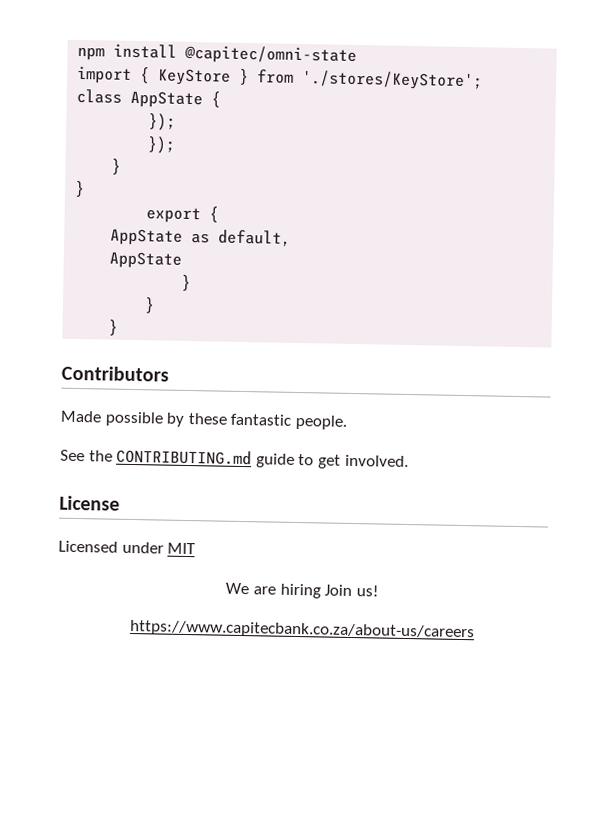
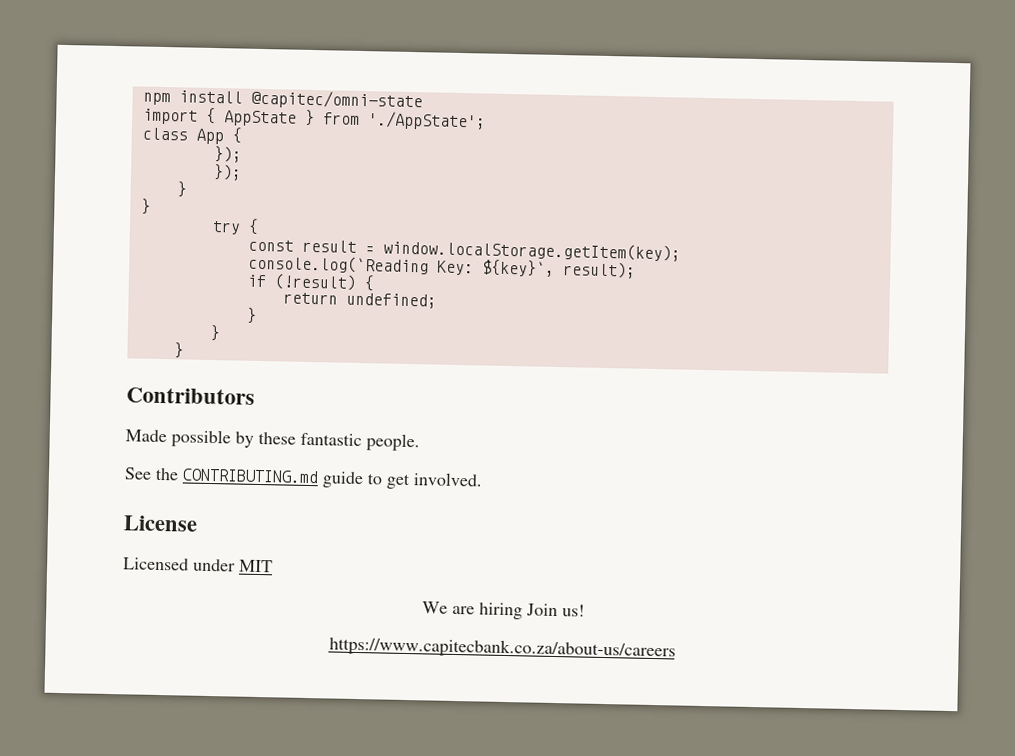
- import { KeyStore } from './stores/KeyStore';
+ import { AppState } from './AppState';
- class AppState {
+ class App {
- export {
- AppState as default,
- AppState
+ try {
+ const result = window.localStorage.getItem(key);
+ console.log(`Reading Key: ${key}`, result);
+ if (!result) {
+ return undefined;

